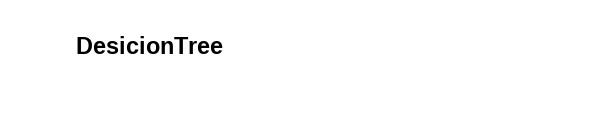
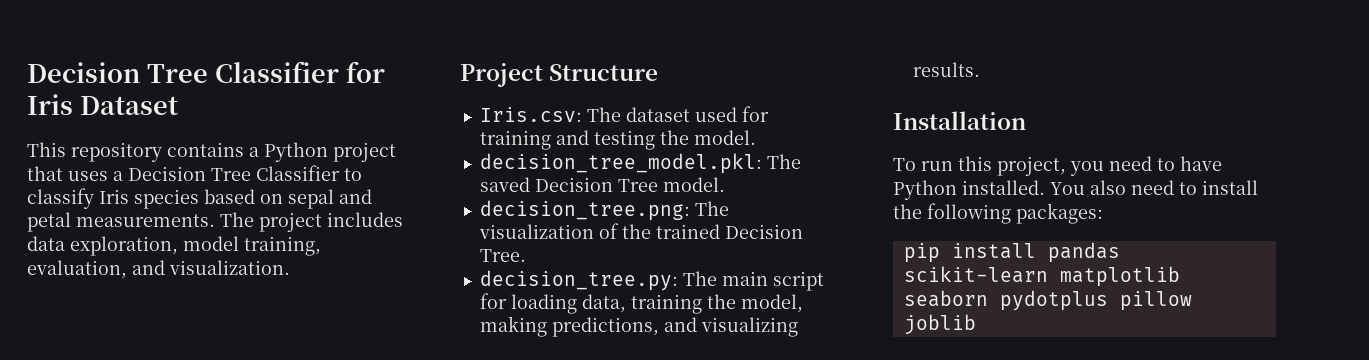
- DesicionTree
+ Decision Tree Classifier for Iris Dataset
+ This repository contains a Python project that uses a Decision Tree Classifier to classify Iris species based on sepal and petal measurements. The project includes data exploration, model training, evaluation, and visualization.
+ Project Structure
+ Iris.csv: The dataset used for training and testing the model.
+ decision_tree_model.pkl: The saved Decision Tree model.
+ decision_tree.png: The visualization of the trained Decision Tree.
+ decision_tree.py: The main script for loading data, training the model, making predictions, and visualizing results.
+ Installation
+ To run this project, you need to have Python installed. You also need to install the following packages:
+ pip install pandas scikit-learn matplotlib seaborn pydotplus pillow joblib

